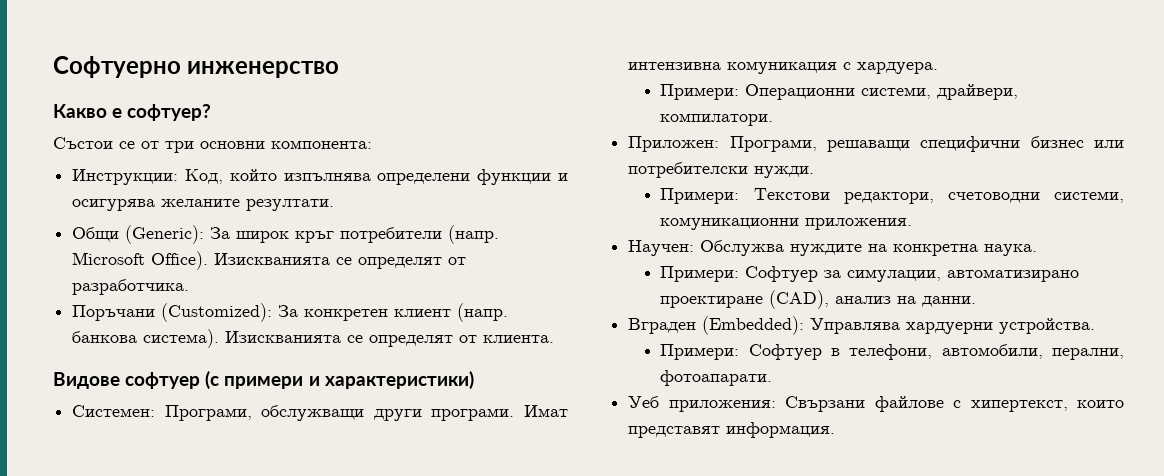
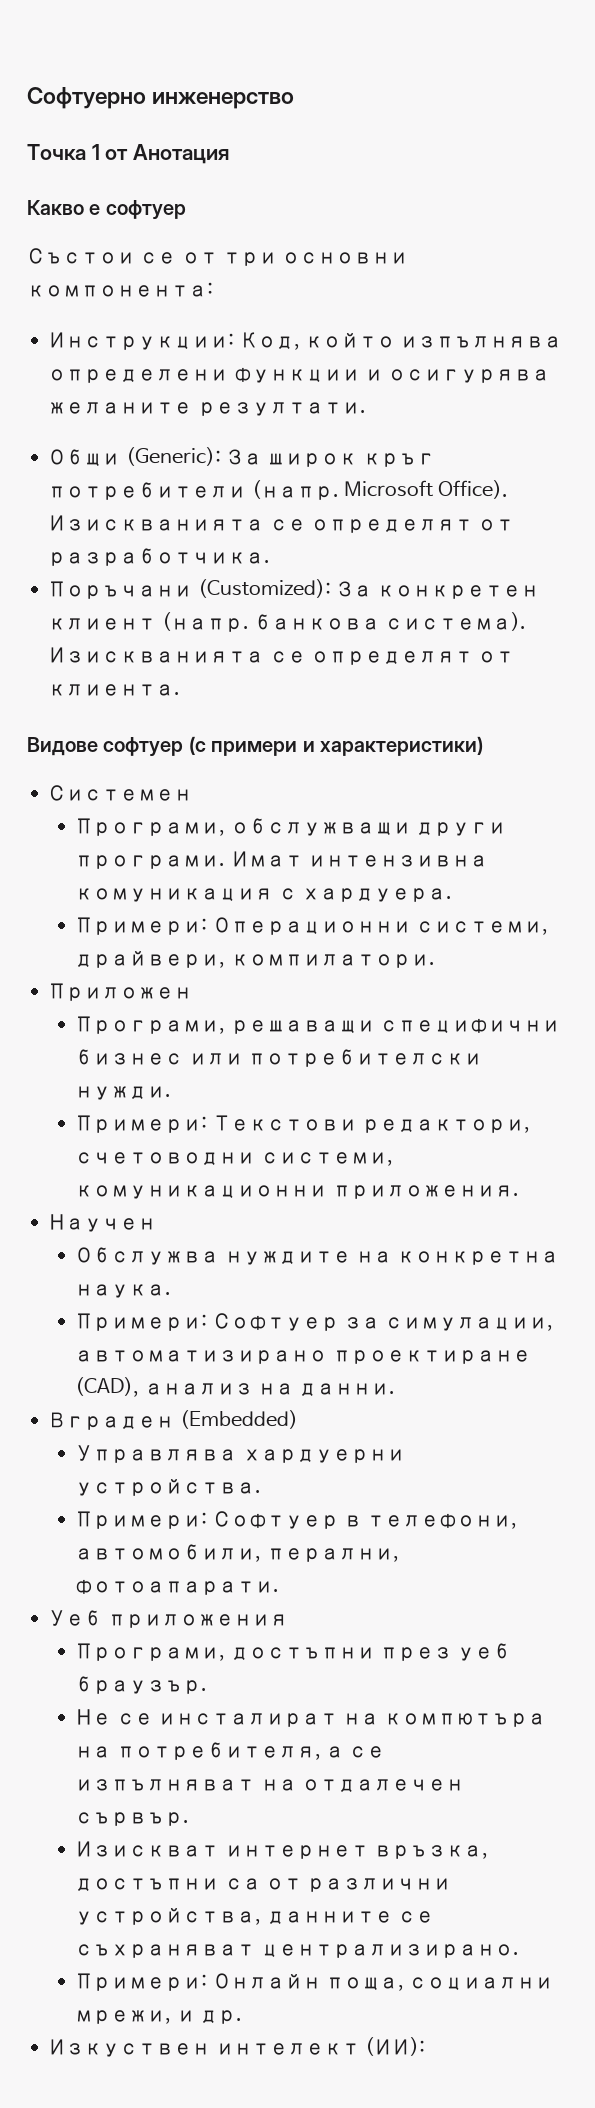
+ Toчка 1 от Анотация
- Какво е софтуер?
+ Какво е софтуер
- Системен: Програми, обслужващи други програми.
+ Системен
+ Програми, обслужващи други програми.
- Приложен: Програми, решаващи специфични бизнес или потребителски нужди.
+ Приложен
+ Програми, решаващи специфични бизнес или потребителски нужди.
- Научен: Обслужва нуждите на конкретна наука.
+ Научен
+ Обслужва нуждите на конкретна наука.
- Вграден (Embedded): Управлява хардуерни устройства.
+ Вграден (Embedded)
+ Управлява хардуерни устройства.
- Уеб приложения: Свързани файлове с хипертекст, които представят информация.
+ Уеб приложения
+ Програми, достъпни през уеб браузър.
+ Не се инсталират на компютъра на потребителя, а се изпълняват на отдалечен сървър.
+ Изискват интернет връзка, достъпни са от различни устройства, данните се съхраняват централизирано.
+ Примери: Онлайн поща, социални мрежи, и др.
+ Изкуствен интелект (ИИ):

